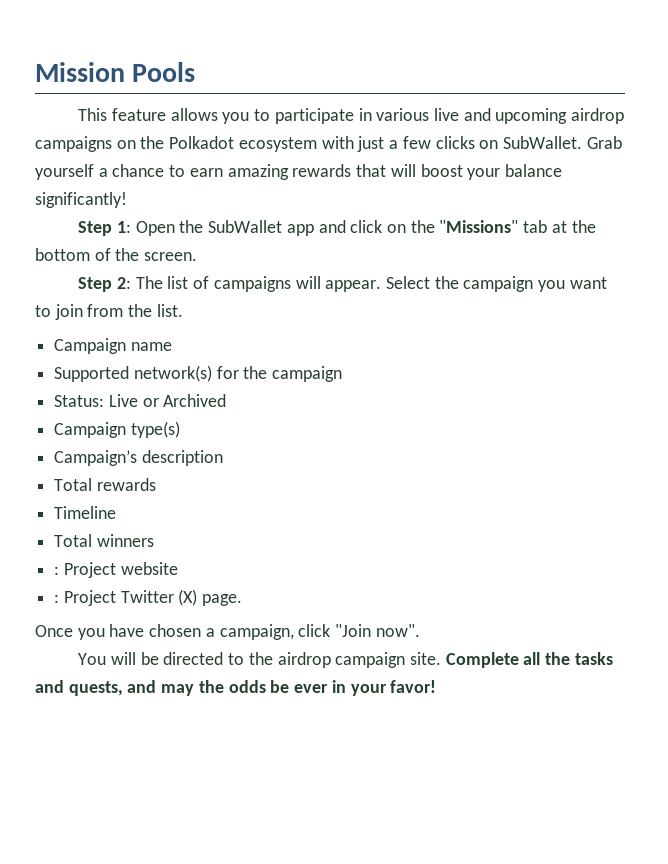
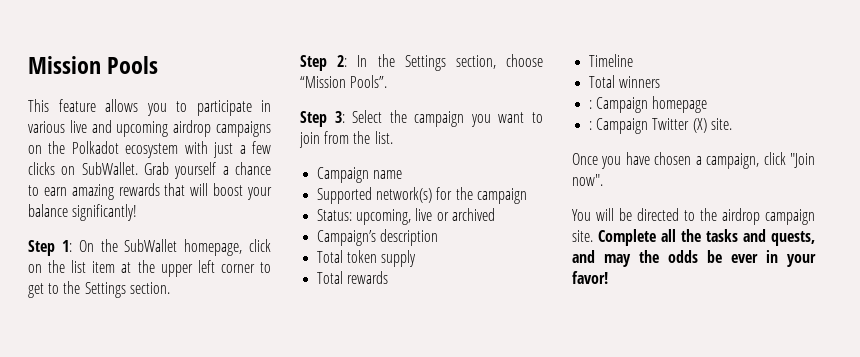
- Step 1: Open the SubWallet app and click on the "Missions" tab at the bottom of the screen.
- Step 2: The list of campaigns will appear. Select the campaign you want to join from the list.
+ Step 1: On the SubWallet homepage, click on the list item at the upper left corner to get to the Settings section.
+ Step 2: In the Settings section, choose “Mission Pools”.
+ Step 3: Select the campaign you want to join from the list.
- Status: Live or Archived
- Campaign type(s)
+ Status: upcoming, live or archived
+ Total token supply
- : Project website
- : Project Twitter (X) page.
+ : Campaign homepage
+ : Campaign Twitter (X) site.

